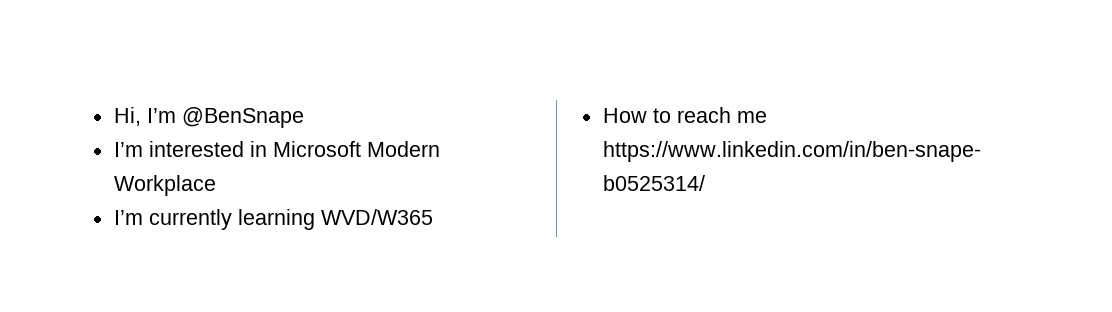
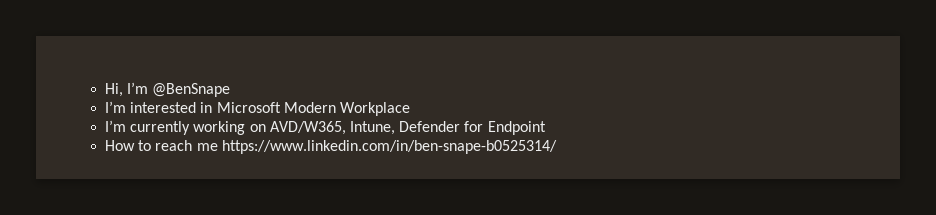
- I’m currently learning WVD/W365
+ I’m currently working on AVD/W365, Intune, Defender for Endpoint

